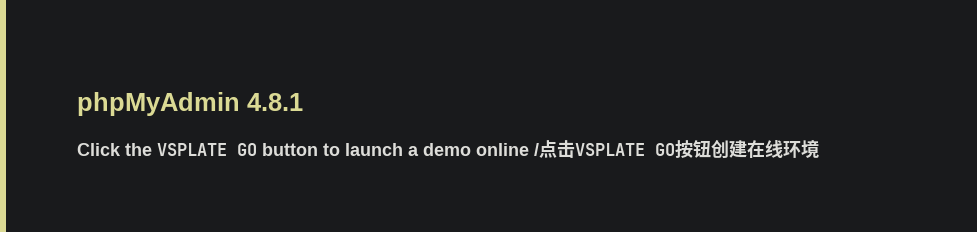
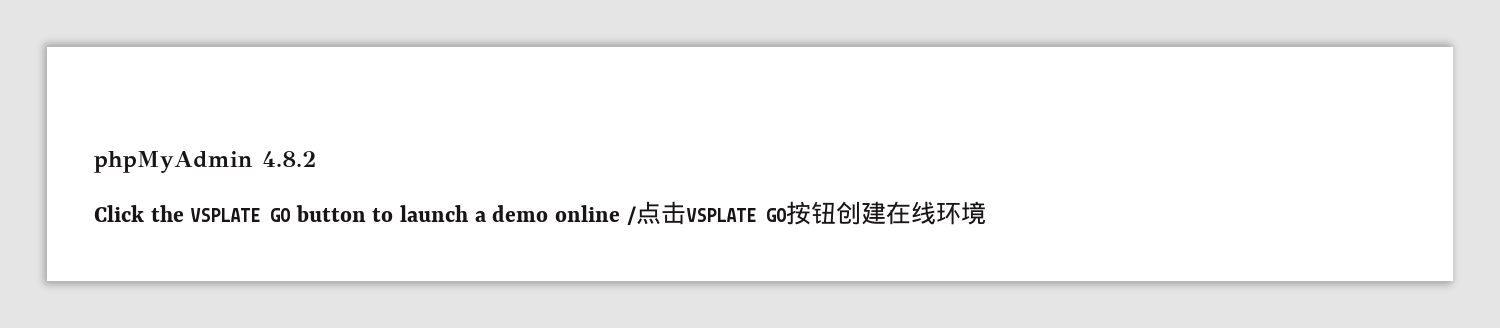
- phpMyAdmin 4.8.1
+ phpMyAdmin 4.8.2

